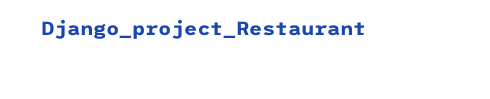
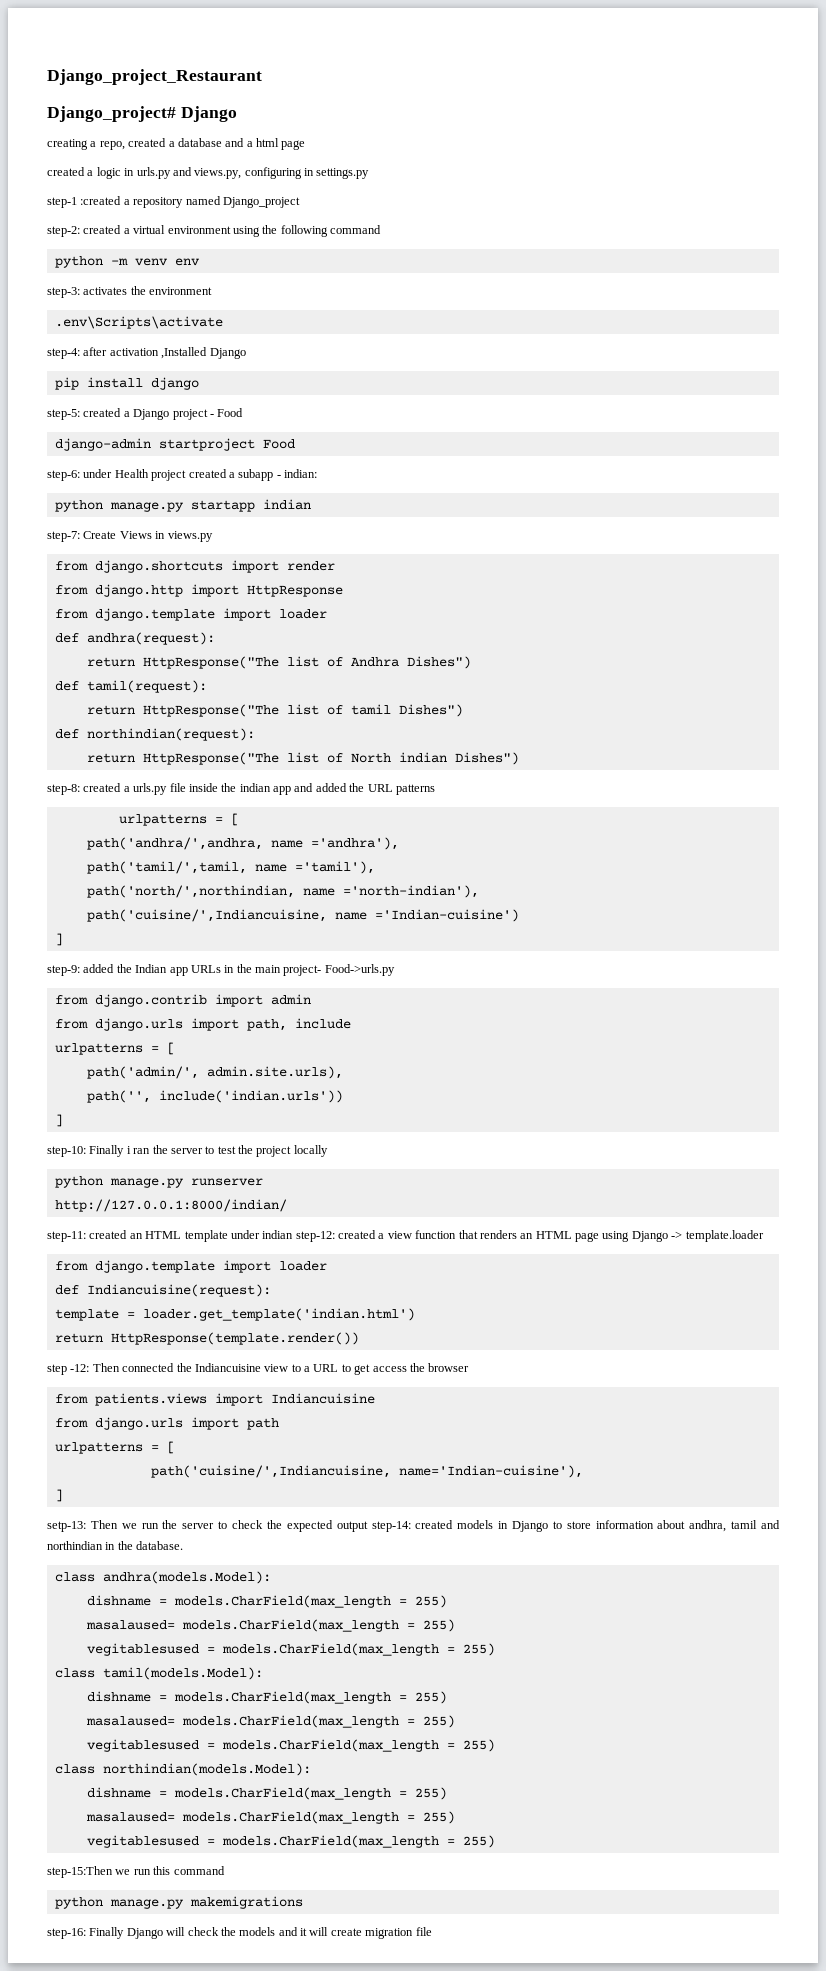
+ Django_project# Django
+ creating a repo, created a database and a html page
+ created a logic in urls.py and views.py, configuring in settings.py
+ step-1 :created a repository named Django_project
+ step-2: created a virtual environment using the following command
+ python -m venv env
+ step-3: activates the environment
+ .env\Scripts\activate
+ step-4: after activation ,Installed Django
+ pip install django
+ step-5: created a Django project - Food
+ django-admin startproject Food
+ step-6: under Health project created a subapp - indian:
+ python manage.py startapp indian
+ step-7: Create Views in views.py
+ from django.shortcuts import render
+ from django.http import HttpResponse
+ from django.template import loader
+ def andhra(request):
+ return HttpResponse("The list of Andhra Dishes")
+ def tamil(request):
+ return HttpResponse("The list of tamil Dishes")
+ def northindian(request):
+ return HttpResponse("The list of North indian Dishes")
+ step-8: created a urls.py file inside the indian app and added the URL patterns
+ urlpatterns = [
+ path('andhra/',andhra, name ='andhra'),
+ path('tamil/',tamil, name ='tamil'),
+ path('north/',northindian, name ='north-indian'),
+ path('cuisine/',Indiancuisine, name ='Indian-cuisine')
+ ]
+ step-9: added the Indian app URLs in the main project- Food->urls.py
+ from django.contrib import admin
+ from django.urls import path, include
+ urlpatterns = [
+ path('admin/', admin.site.urls),
+ path('', include('indian.urls'))
+ ]
+ step-10: Finally i ran the server to test the project locally
+ python manage.py runserver
+ http://127.0.0.1:8000/indian/
+ step-11: created an HTML template under indian step-12: created a view function that renders an HTML page using Django -> template.loader
+ from django.template import loader
+ def Indiancuisine(request):
+ template = loader.get_template('indian.html')
+ return HttpResponse(template.render())
+ step -12: Then connected the Indiancuisine view to a URL to get access the browser
+ from patients.views import Indiancuisine
+ from django.urls import path
+ urlpatterns = [
+ path('cuisine/',Indiancuisine, name='Indian-cuisine'),
+ ]
+ setp-13: Then we run the server to check the expected output step-14: created models in Django to store information about andhra, tamil and northindian in the database.
+ class andhra(models.Model):
+ dishname = models.CharField(max_length = 255)
+ masalaused= models.CharField(max_length = 255)
+ vegitablesused = models.CharField(max_length = 255)
+ class tamil(models.Model):
+ dishname = models.CharField(max_length = 255)
+ masalaused= models.CharField(max_length = 255)
+ vegitablesused = models.CharField(max_length = 255)
+ class northindian(models.Model):
+ dishname = models.CharField(max_length = 255)
+ masalaused= models.CharField(max_length = 255)
+ vegitablesused = models.CharField(max_length = 255)
+ step-15:Then we run this command
+ python manage.py makemigrations
+ step-16: Finally Django will check the models and it will create migration file

